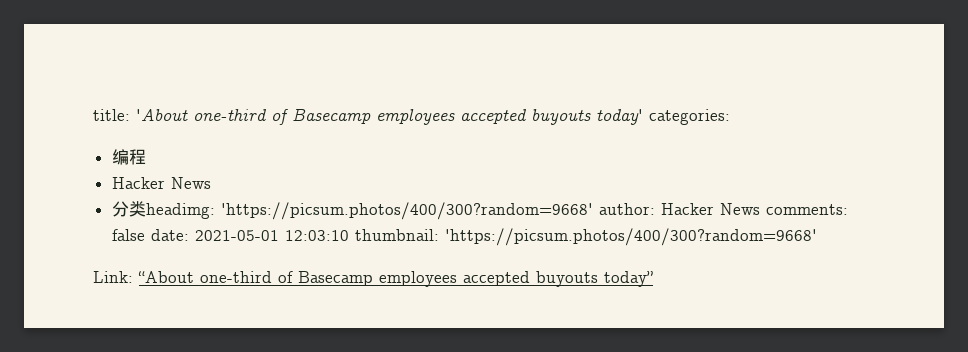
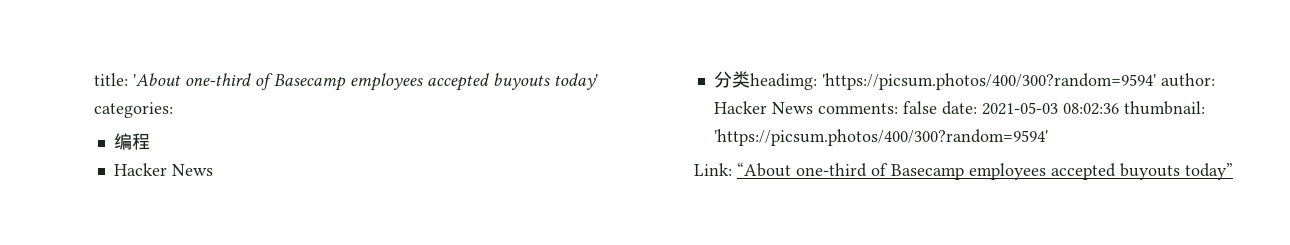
- 分类headimg: 'https://picsum.photos/400/300?random=9668' author: Hacker News comments: false date: 2021-05-01 12:03:10 thumbnail: 'https://picsum.photos/400/300?random=9668'
+ 分类headimg: 'https://picsum.photos/400/300?random=9594' author: Hacker News comments: false date: 2021-05-03 08:02:36 thumbnail: 'https://picsum.photos/400/300?random=9594'

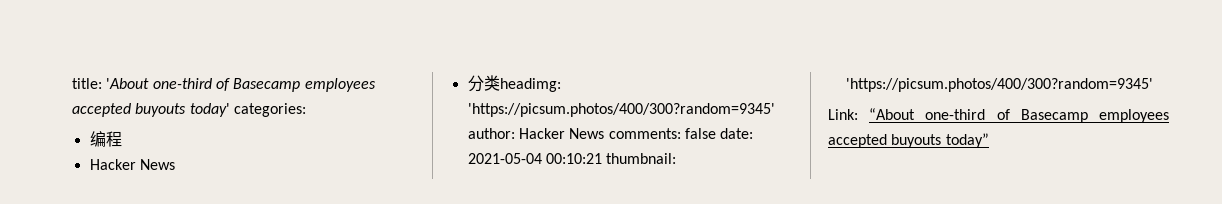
- 分类headimg: 'https://picsum.photos/400/300?random=9594' author: Hacker News comments: false date: 2021-05-03 08:02:36 thumbnail: 'https://picsum.photos/400/300?random=9594'
+ 分类headimg: 'https://picsum.photos/400/300?random=9345' author: Hacker News comments: false date: 2021-05-04 00:10:21 thumbnail: 'https://picsum.photos/400/300?random=9345'

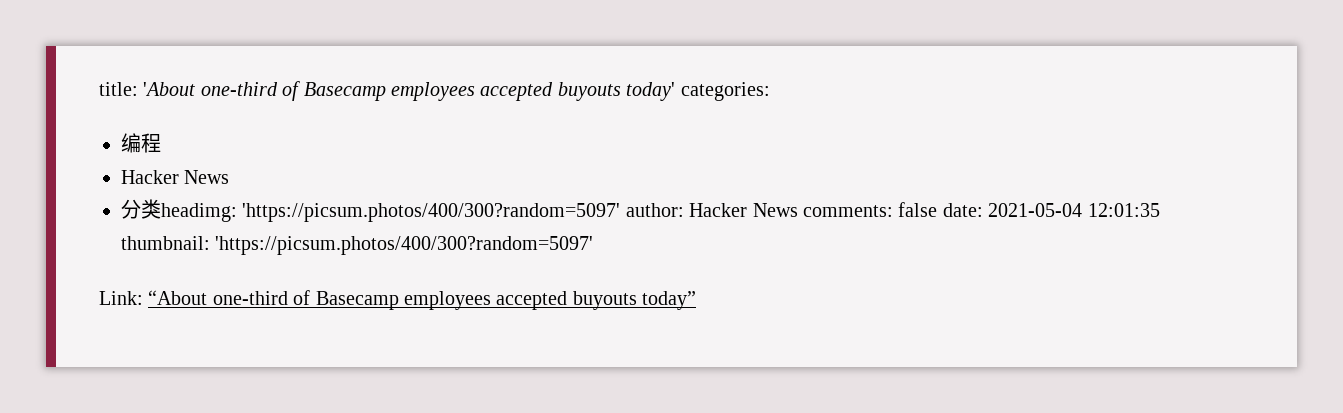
- 分类headimg: 'https://picsum.photos/400/300?random=9345' author: Hacker News comments: false date: 2021-05-04 00:10:21 thumbnail: 'https://picsum.photos/400/300?random=9345'
+ 分类headimg: 'https://picsum.photos/400/300?random=5097' author: Hacker News comments: false date: 2021-05-04 12:01:35 thumbnail: 'https://picsum.photos/400/300?random=5097'

